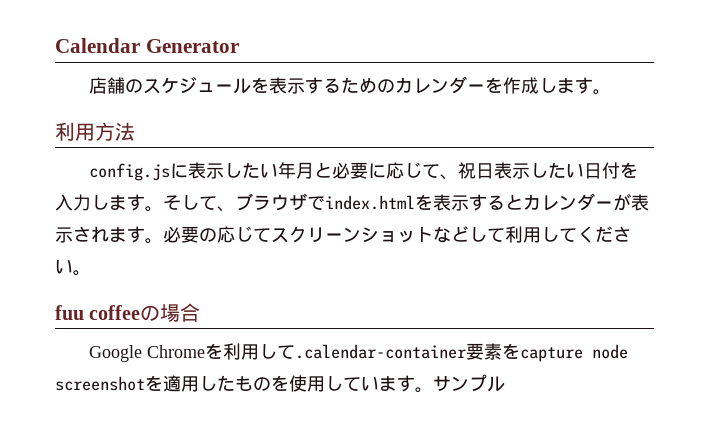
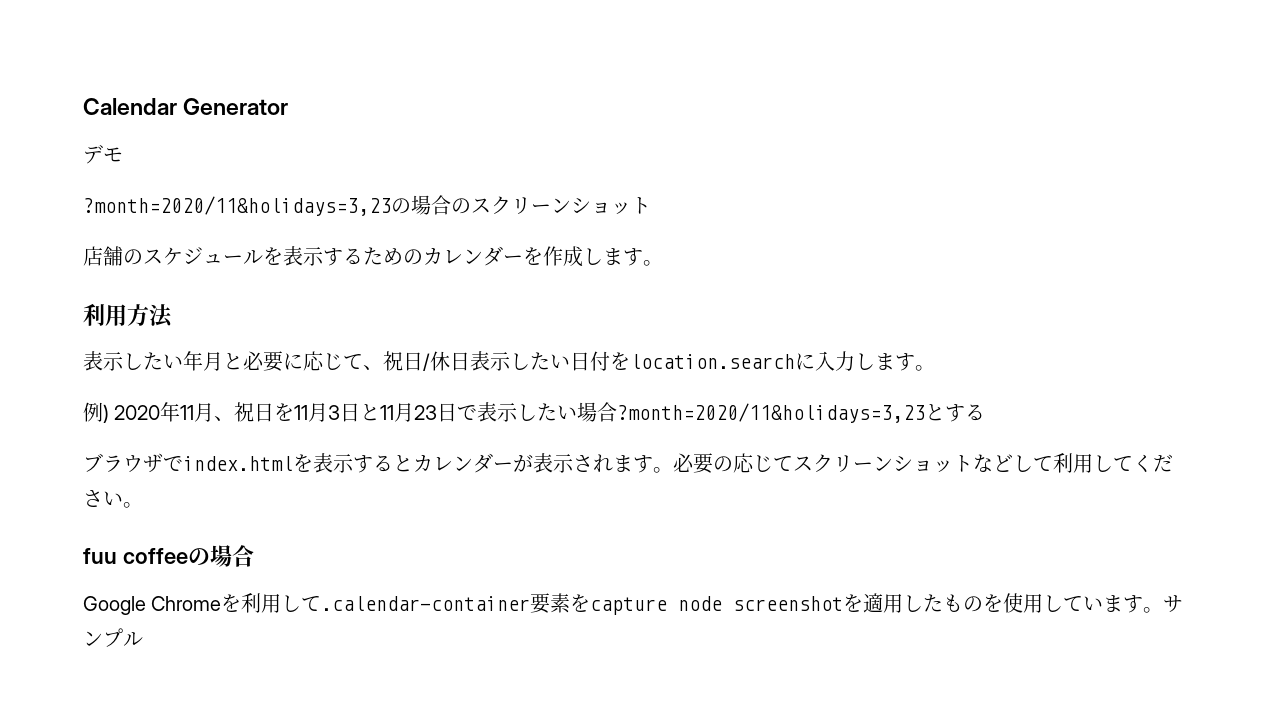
+ デモ
+ ?month=2020/11&holidays=3,23の場合のスクリーンショット
- config.jsに表示したい年月と必要に応じて、祝日表示したい日付を入力します。そして、ブラウザでindex.htmlを表示するとカレンダーが表示されます。
+ 表示したい年月と必要に応じて、祝日/休日表示したい日付をlocation.searchに入力します。
+ 例) 2020年11月、祝日を11月3日と11月23日で表示したい場合?month=2020/11&holidays=3,23とする
+ ブラウザでindex.htmlを表示するとカレンダーが表示されます。

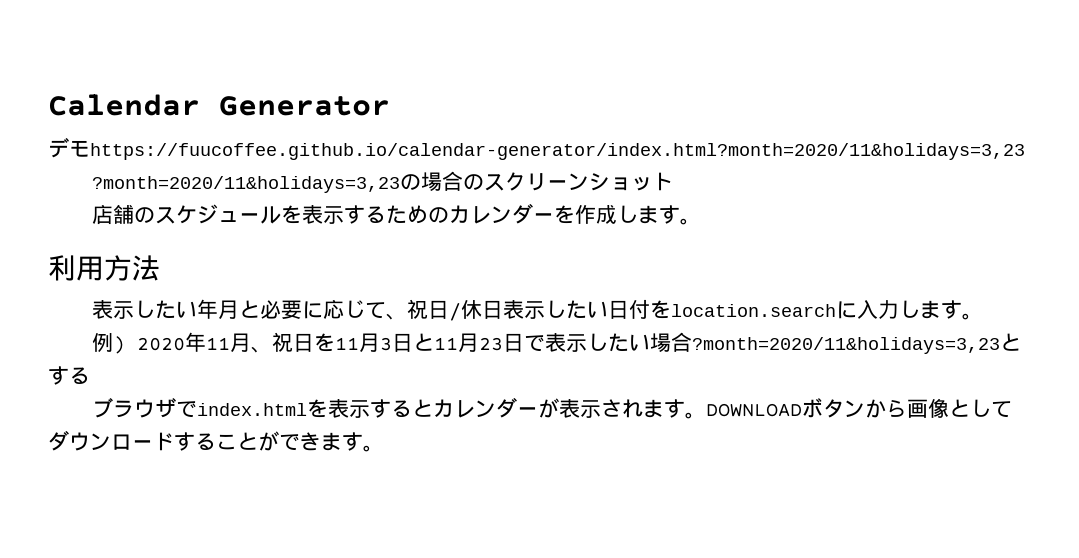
- デモ
+ デモhttps://fuucoffee.github.io/calendar-generator/index.html?month=2020/11&holidays=3,23
- 必要の応じてスクリーンショットなどして利用してください。
- fuu coffeeの場合
- Google Chromeを利用して.calendar-container要素をcapture node screenshotを適用したものを使用しています。サンプル
+ DOWNLOADボタンから画像としてダウンロードすることができます。

